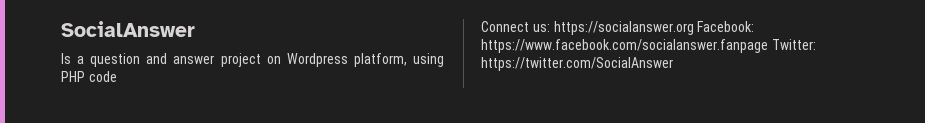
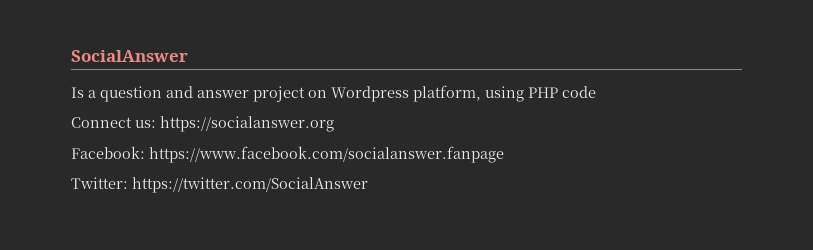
- Connect us: https://socialanswer.org Facebook: https://www.facebook.com/socialanswer.fanpage Twitter: https://twitter.com/SocialAnswer
+ Connect us: https://socialanswer.org
+ Facebook: https://www.facebook.com/socialanswer.fanpage
+ Twitter: https://twitter.com/SocialAnswer

